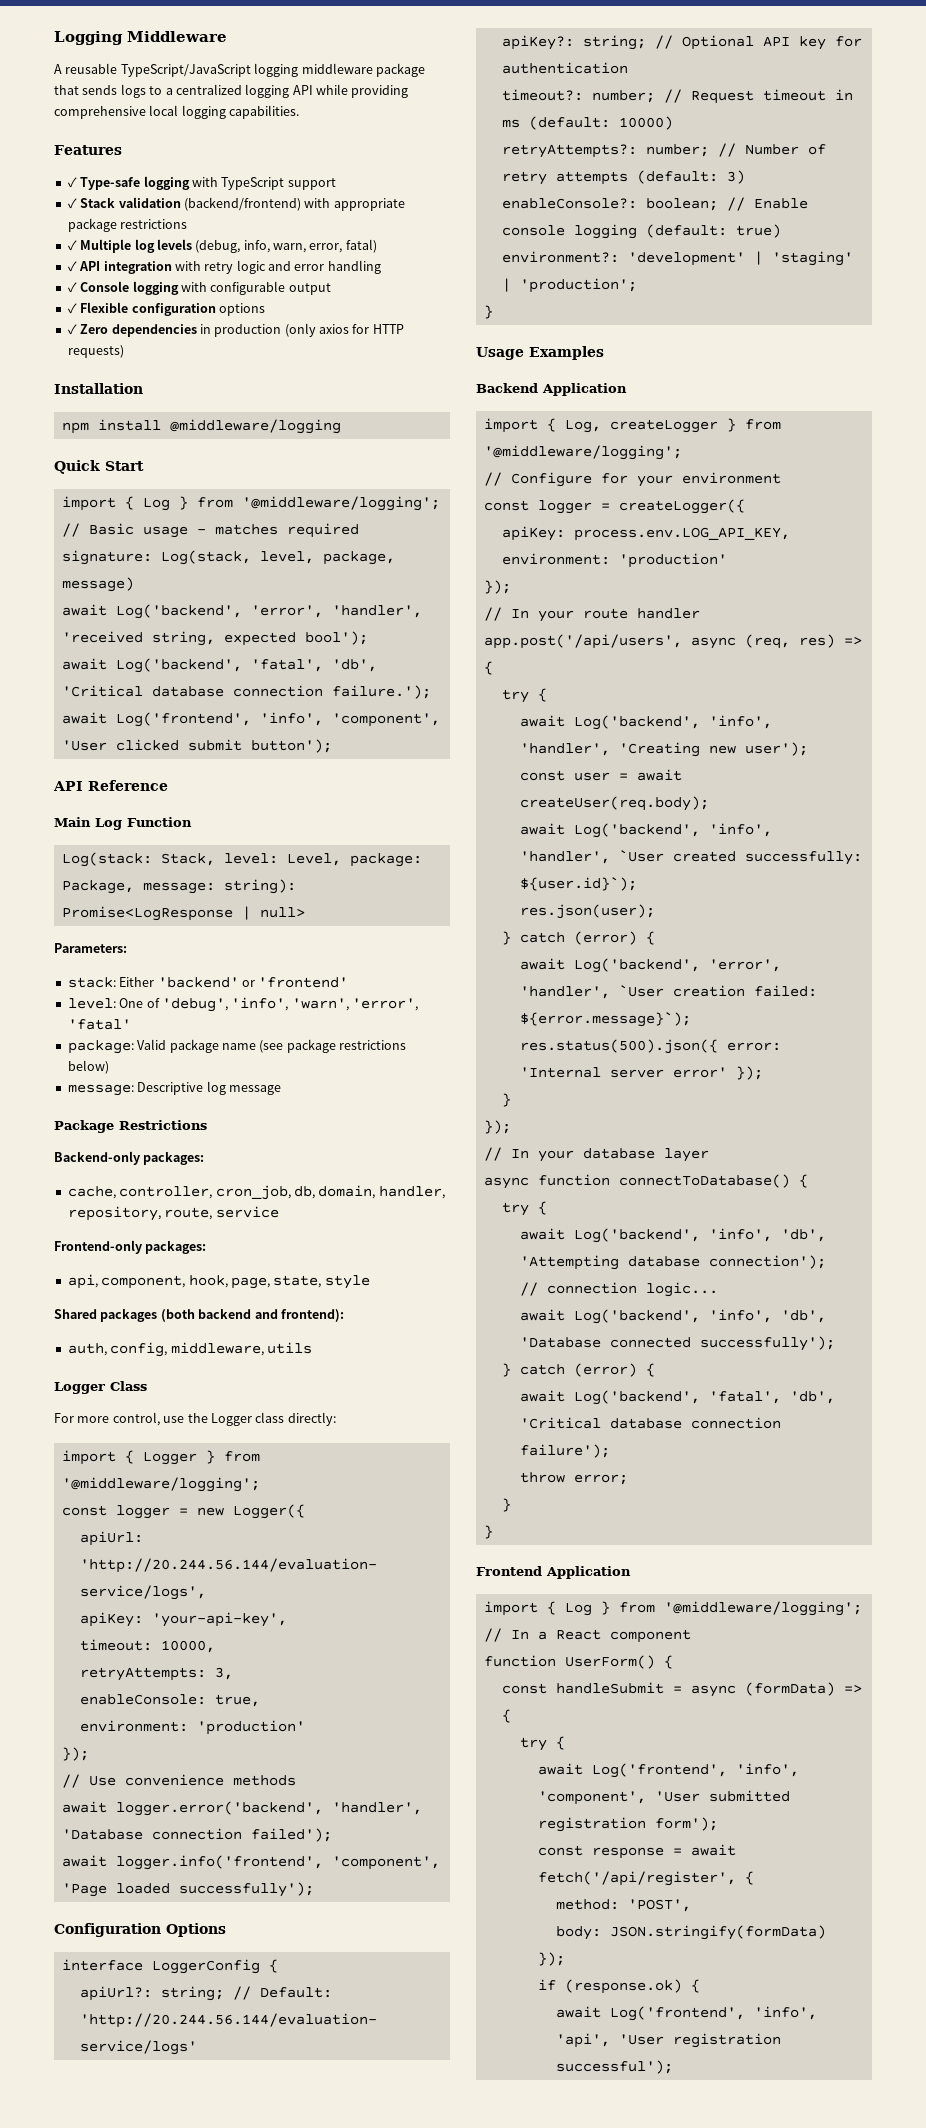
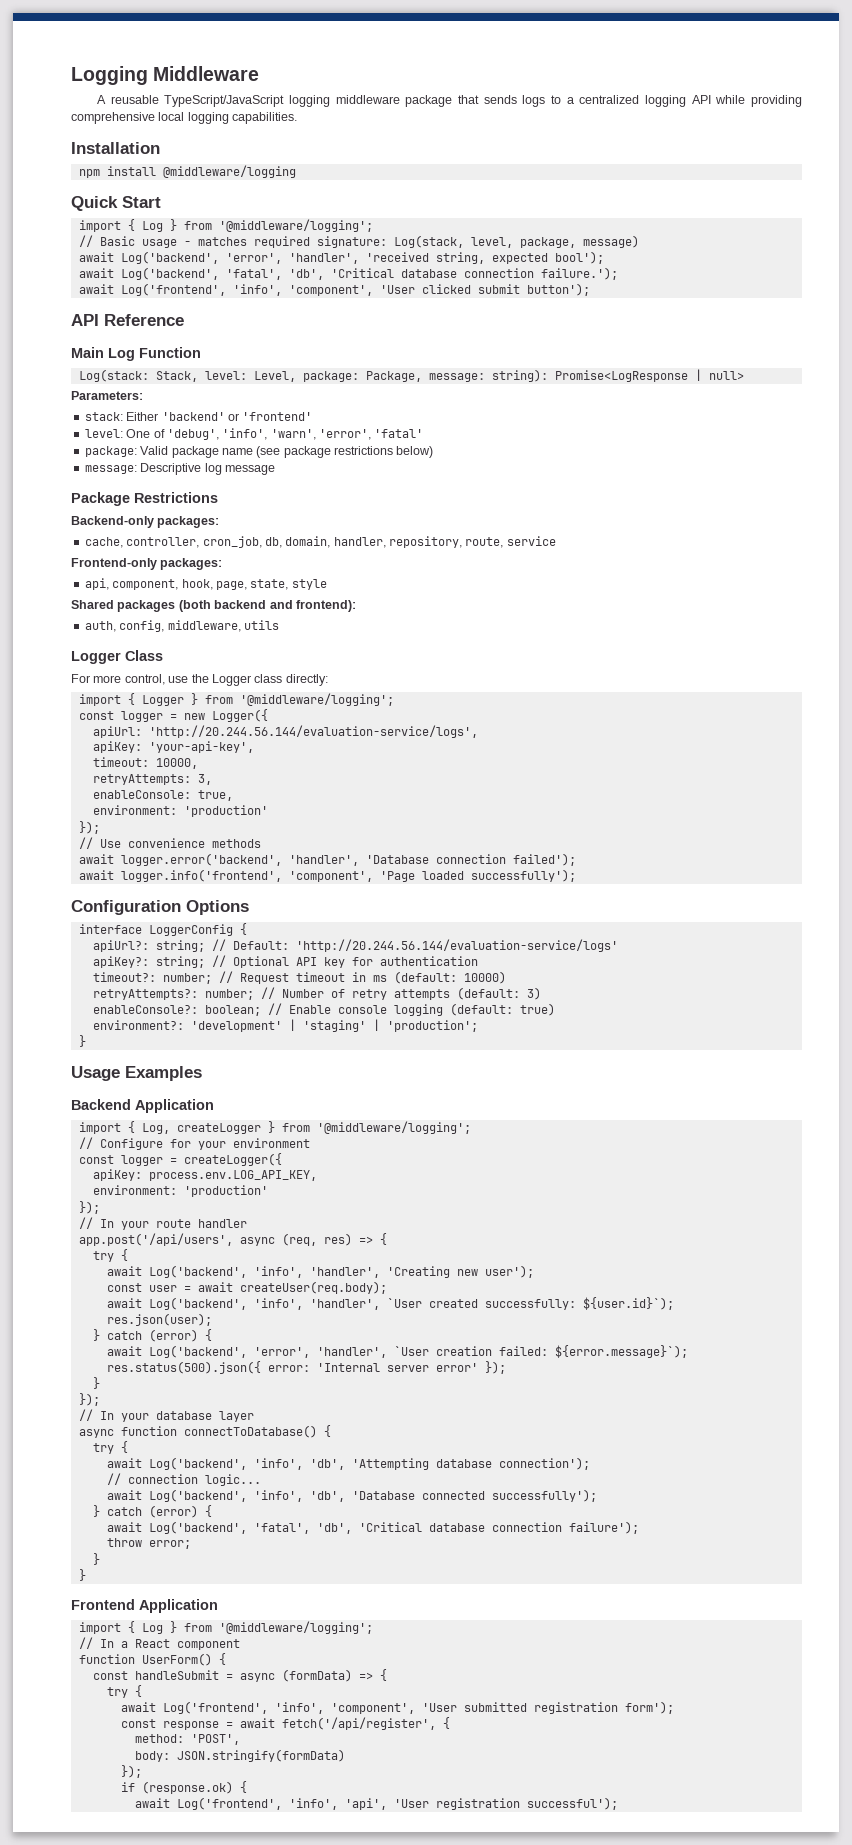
- Features
- ✓ Type-safe logging with TypeScript support
- ✓ Stack validation (backend/frontend) with appropriate package restrictions
- ✓ Multiple log levels (debug, info, warn, error, fatal)
- ✓ API integration with retry logic and error handling
- ✓ Console logging with configurable output
- ✓ Flexible configuration options
- ✓ Zero dependencies in production (only axios for HTTP requests)

